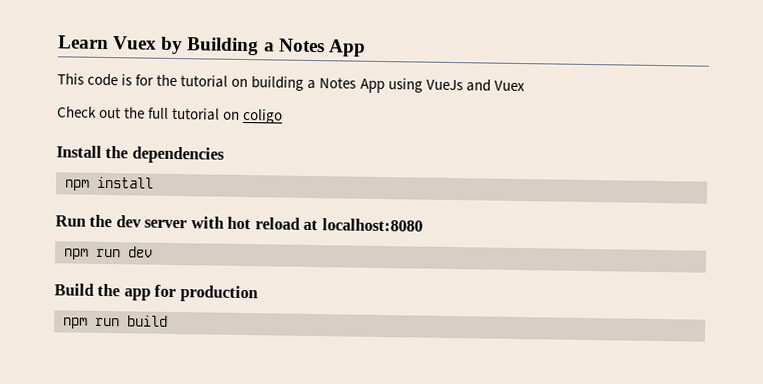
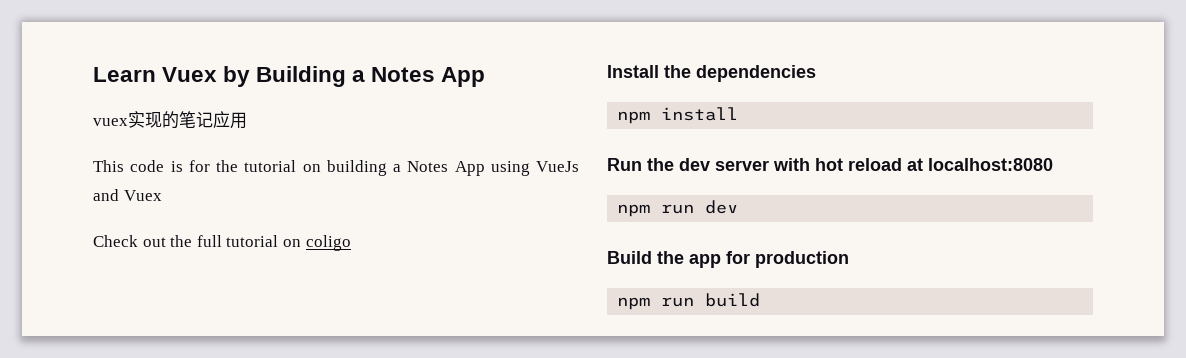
+ vuex实现的笔记应用

